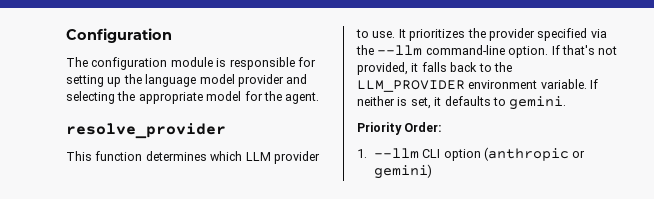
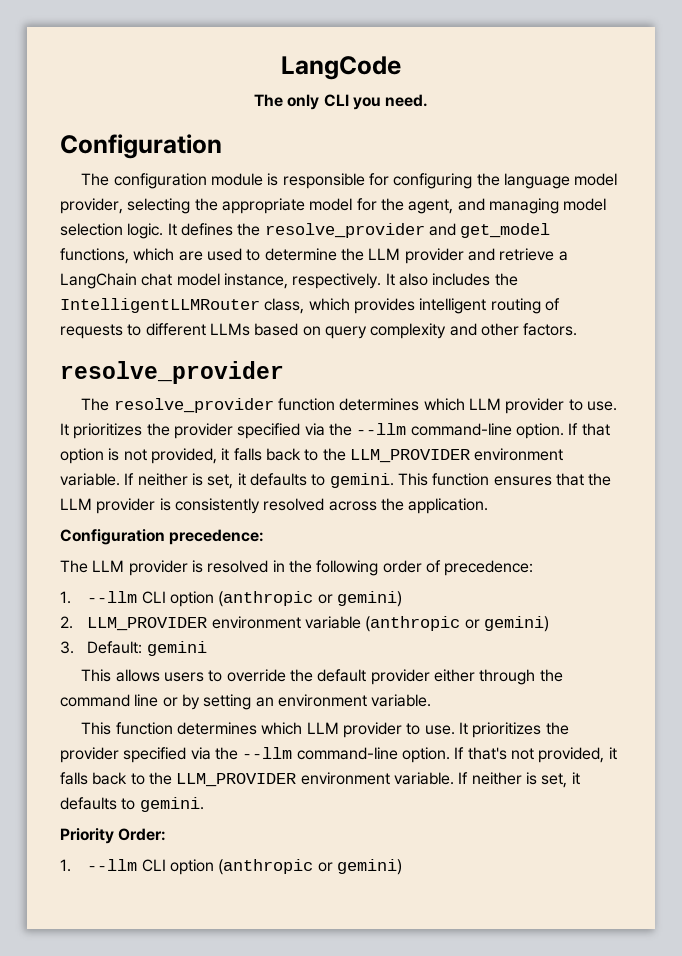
+ LangCode
+ The only CLI you need.
- The configuration module is responsible for setting up the language model provider and selecting the appropriate model for the agent.
+ The configuration module is responsible for configuring the language model provider, selecting the appropriate model for the agent, and managing model selection logic. It defines the resolve_provider and get_model functions, which are used to determine the LLM provider and retrieve a LangChain chat model instance, respectively. It also includes the IntelligentLLMRouter class, which provides intelligent routing of requests to different LLMs based on query complexity and other factors.
  resolve_provider
+ The resolve_provider function determines which LLM provider to use. It prioritizes the provider specified via the --llm command-line option. If that option is not provided, it falls back to the LLM_PROVIDER environment variable. If neither is set, it defaults to gemini. This function ensures that the LLM provider is consistently resolved across the application.
+ Configuration precedence:
+ The LLM provider is resolved in the following order of precedence:
+ 1. --llm CLI option (anthropic or gemini)
+ 2. LLM_PROVIDER environment variable (anthropic or gemini)
+ 3. Default: gemini
+ This allows users to override the default provider either through the command line or by setting an environment variable.

